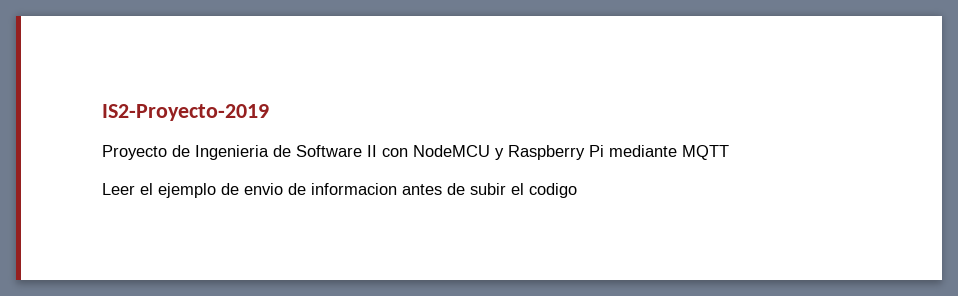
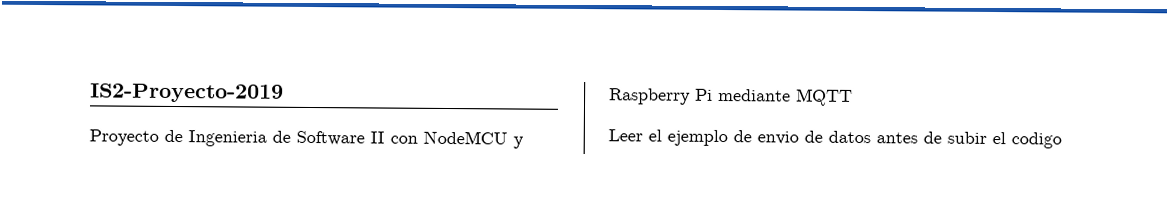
- Leer el ejemplo de envio de informacion antes de subir el codigo
+ Leer el ejemplo de envio de datos antes de subir el codigo

